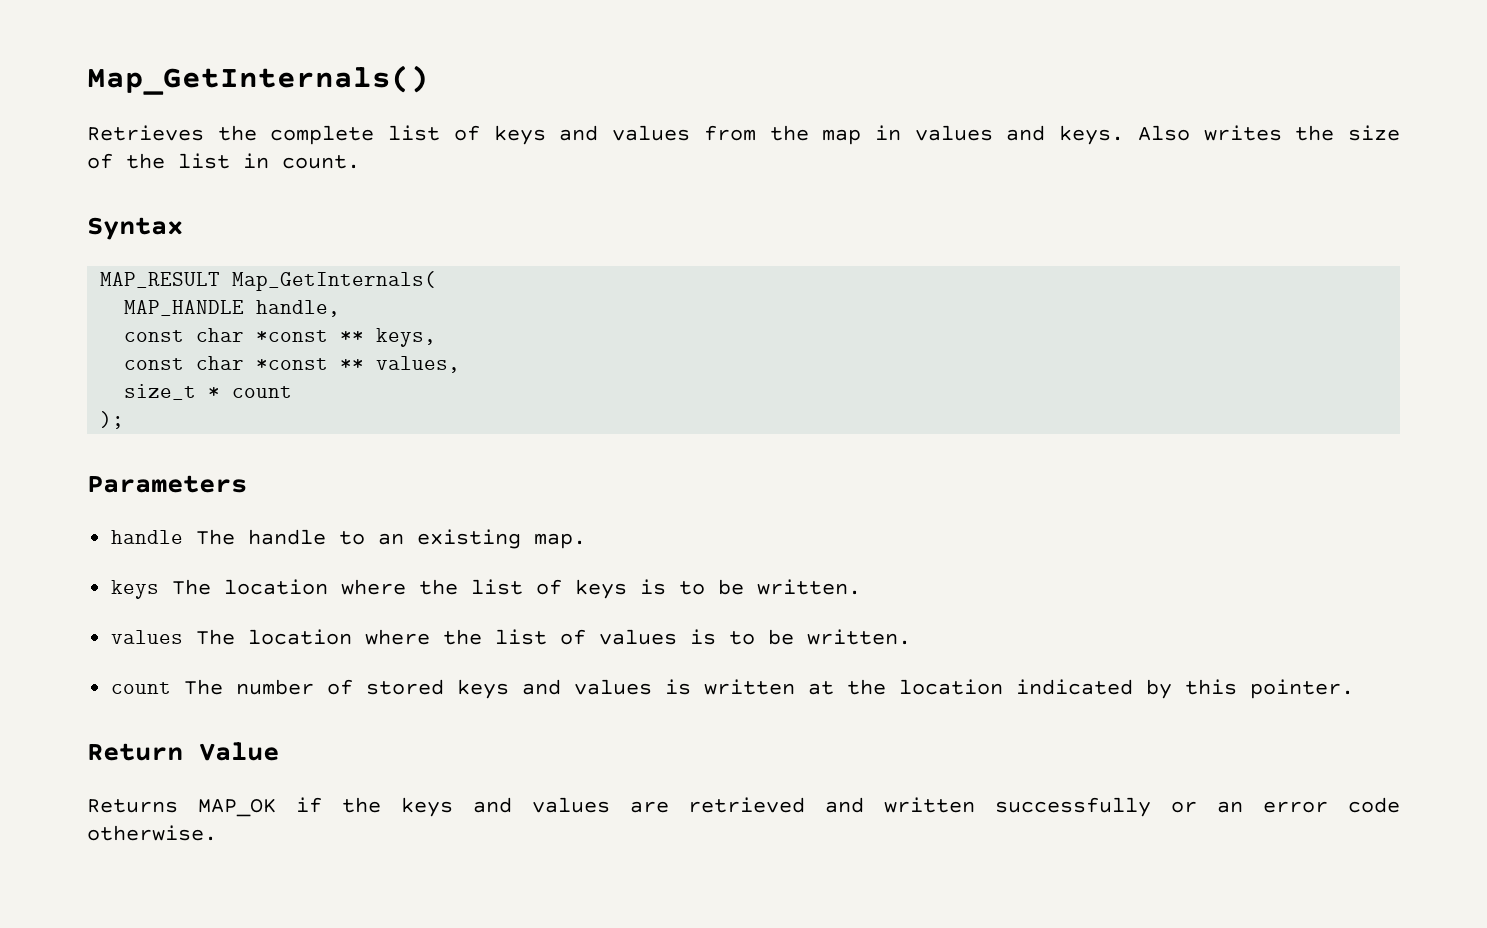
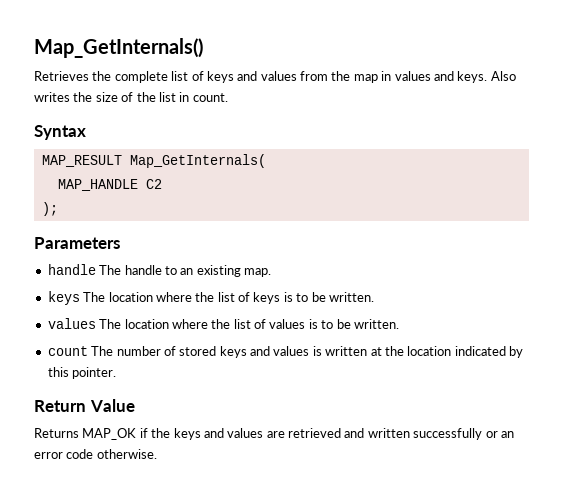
- MAP_HANDLE handle,
- const char *const ** keys,
- const char *const ** values,
- size_t * count
+ MAP_HANDLE C2

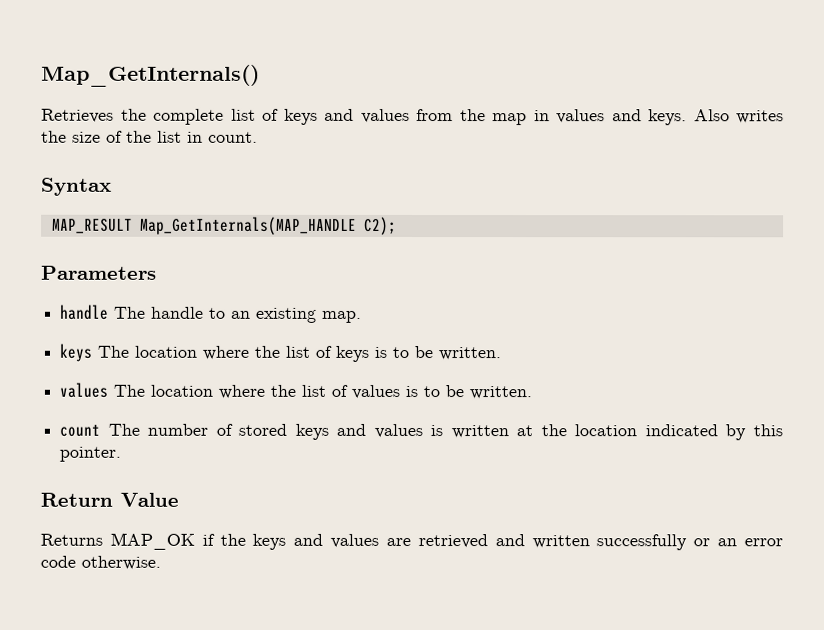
- MAP_RESULT Map_GetInternals(
- MAP_HANDLE C2
- );
+ MAP_RESULT Map_GetInternals(MAP_HANDLE C2);

